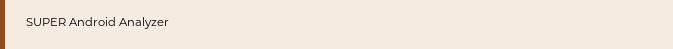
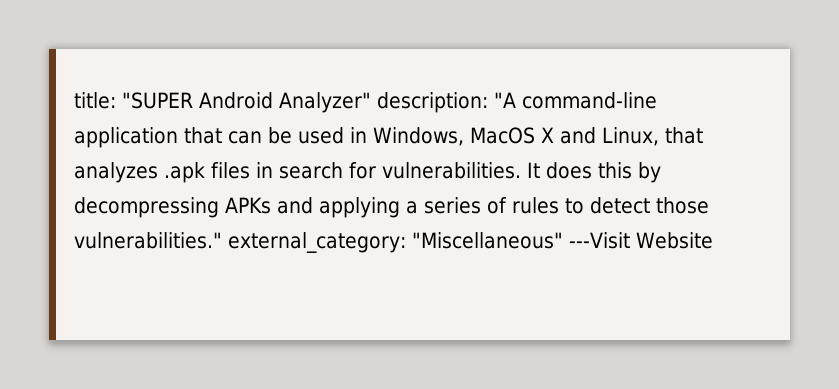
- SUPER Android Analyzer
+ title: "SUPER Android Analyzer" description: "A command-line application that can be used in Windows, MacOS X and Linux, that analyzes .apk files in search for vulnerabilities. It does this by decompressing APKs and applying a series of rules to detect those vulnerabilities." external_category: "Miscellaneous" ---Visit Website

